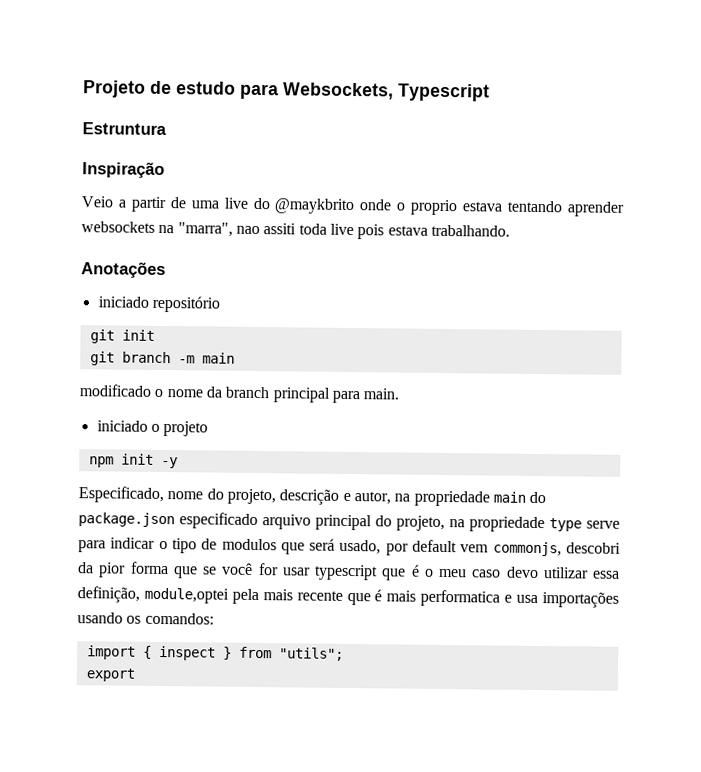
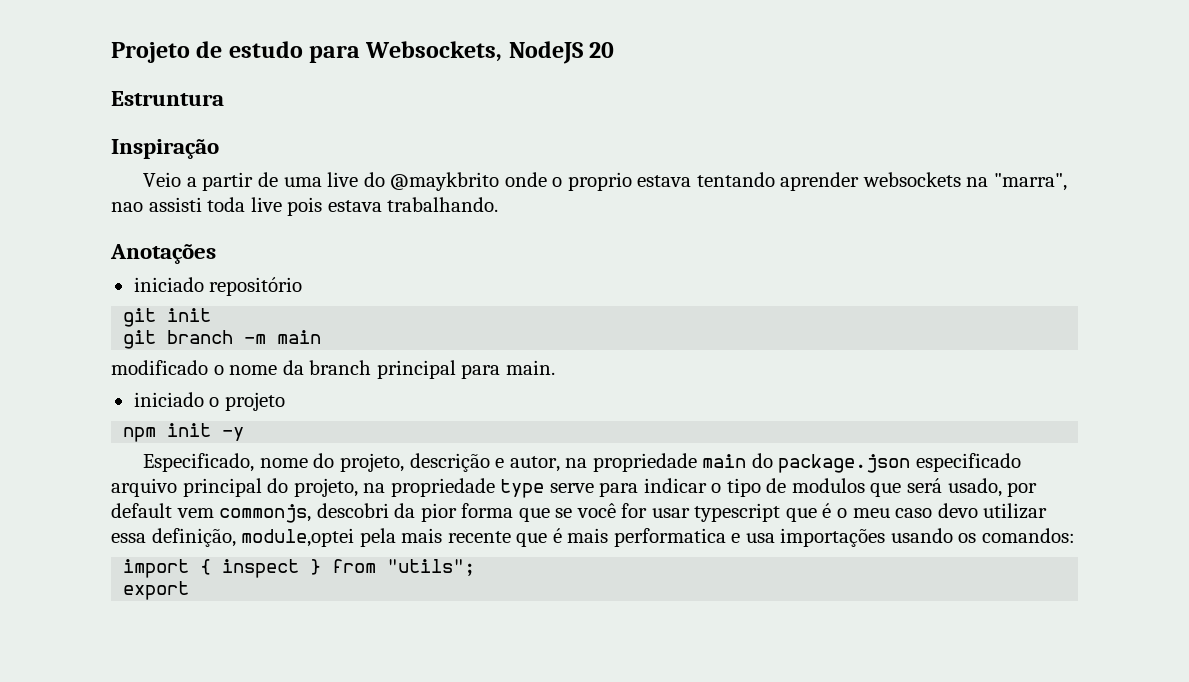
- Projeto de estudo para Websockets, Typescript
+ Projeto de estudo para Websockets, NodeJS 20
- Veio a partir de uma live do @maykbrito onde o proprio estava tentando aprender websockets na "marra", nao assiti toda live pois estava trabalhando.
+ Veio a partir de uma live do @maykbrito onde o proprio estava tentando aprender websockets na "marra", nao assisti toda live pois estava trabalhando.

